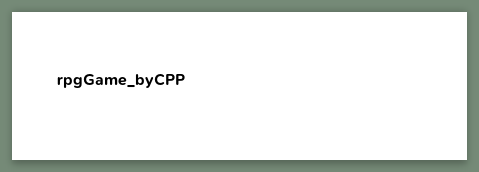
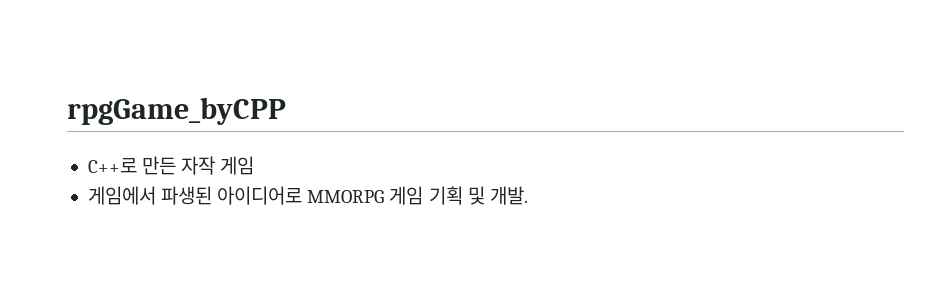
+ C++로 만든 자작 게임
+ 게임에서 파생된 아이디어로 MMORPG 게임 기획 및 개발.

